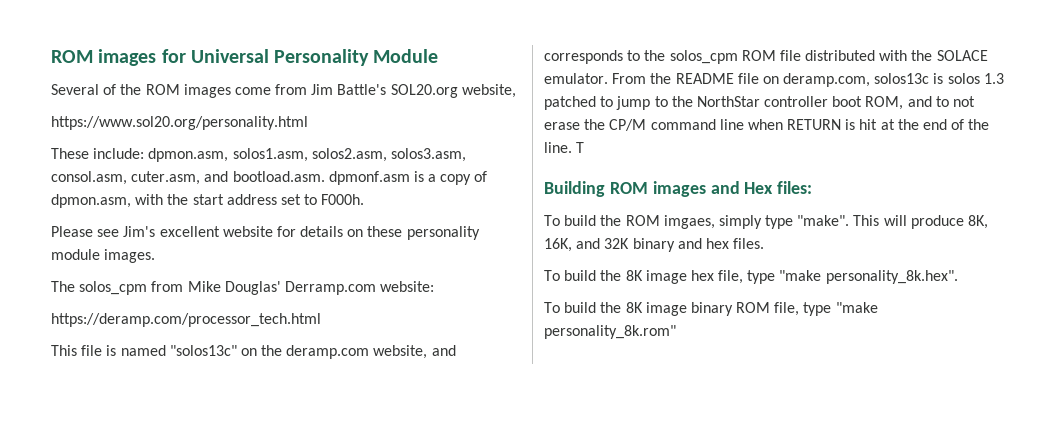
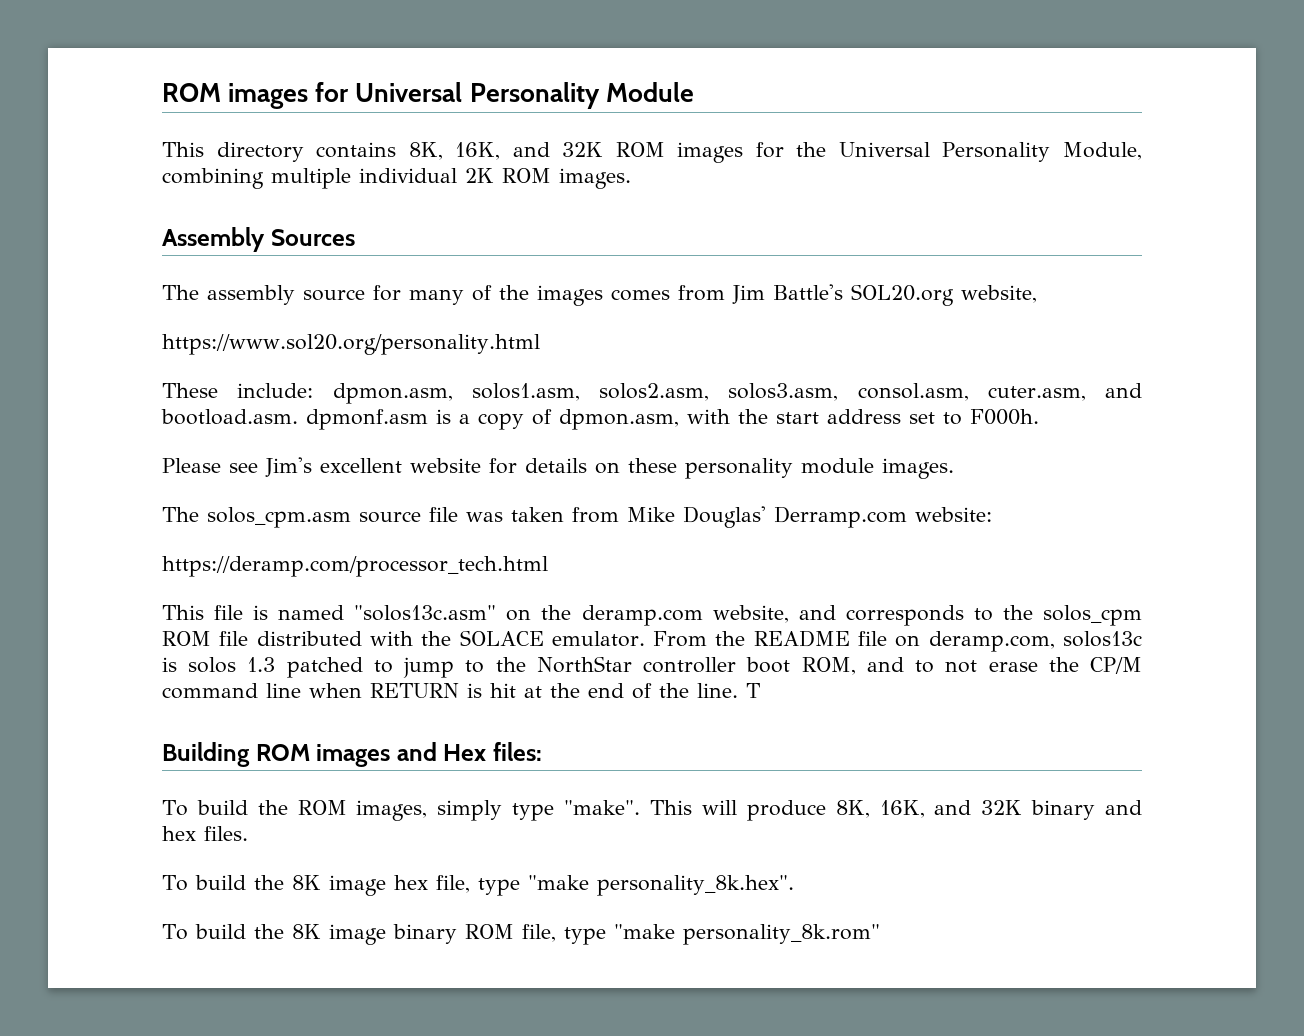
- Several of the ROM images come from Jim Battle's SOL20.org website,
+ This directory contains 8K, 16K, and 32K ROM images for the Universal Personality Module, combining multiple individual 2K ROM images.
+ Assembly Sources
+ The assembly source for many of the images comes from Jim Battle's SOL20.org website,
- The solos_cpm from Mike Douglas' Derramp.com website:
+ The solos_cpm.asm source file was taken from Mike Douglas' Derramp.com website:
- This file is named "solos13c" on the deramp.com website, and corresponds to the solos_cpm ROM file distributed with the SOLACE emulator.
+ This file is named "solos13c.asm" on the deramp.com website, and corresponds to the solos_cpm ROM file distributed with the SOLACE emulator.
- To build the ROM imgaes, simply type "make".
+ To build the ROM images, simply type "make".

